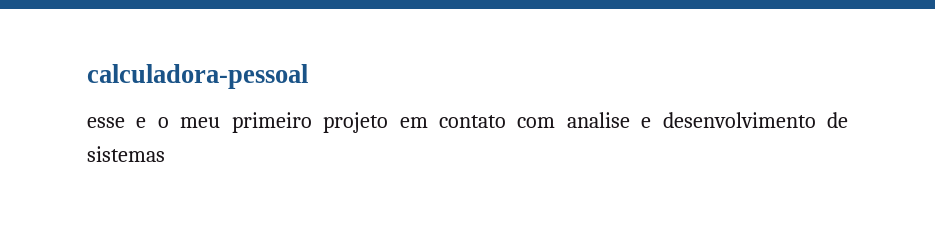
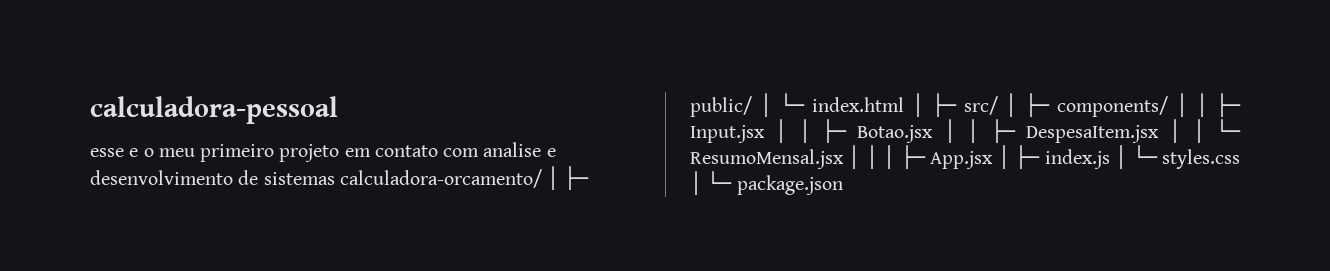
- esse e o meu primeiro projeto em contato com analise e desenvolvimento de sistemas
+ esse e o meu primeiro projeto em contato com analise e desenvolvimento de sistemas calculadora-orcamento/ │ ├─ public/ │ └─ index.html │ ├─ src/ │ ├─ components/ │ │ ├─ Input.jsx │ │ ├─ Botao.jsx │ │ ├─ DespesaItem.jsx │ │ └─ ResumoMensal.jsx │ │ │ ├─ App.jsx │ ├─ index.js │ └─ styles.css │ └─ package.json

